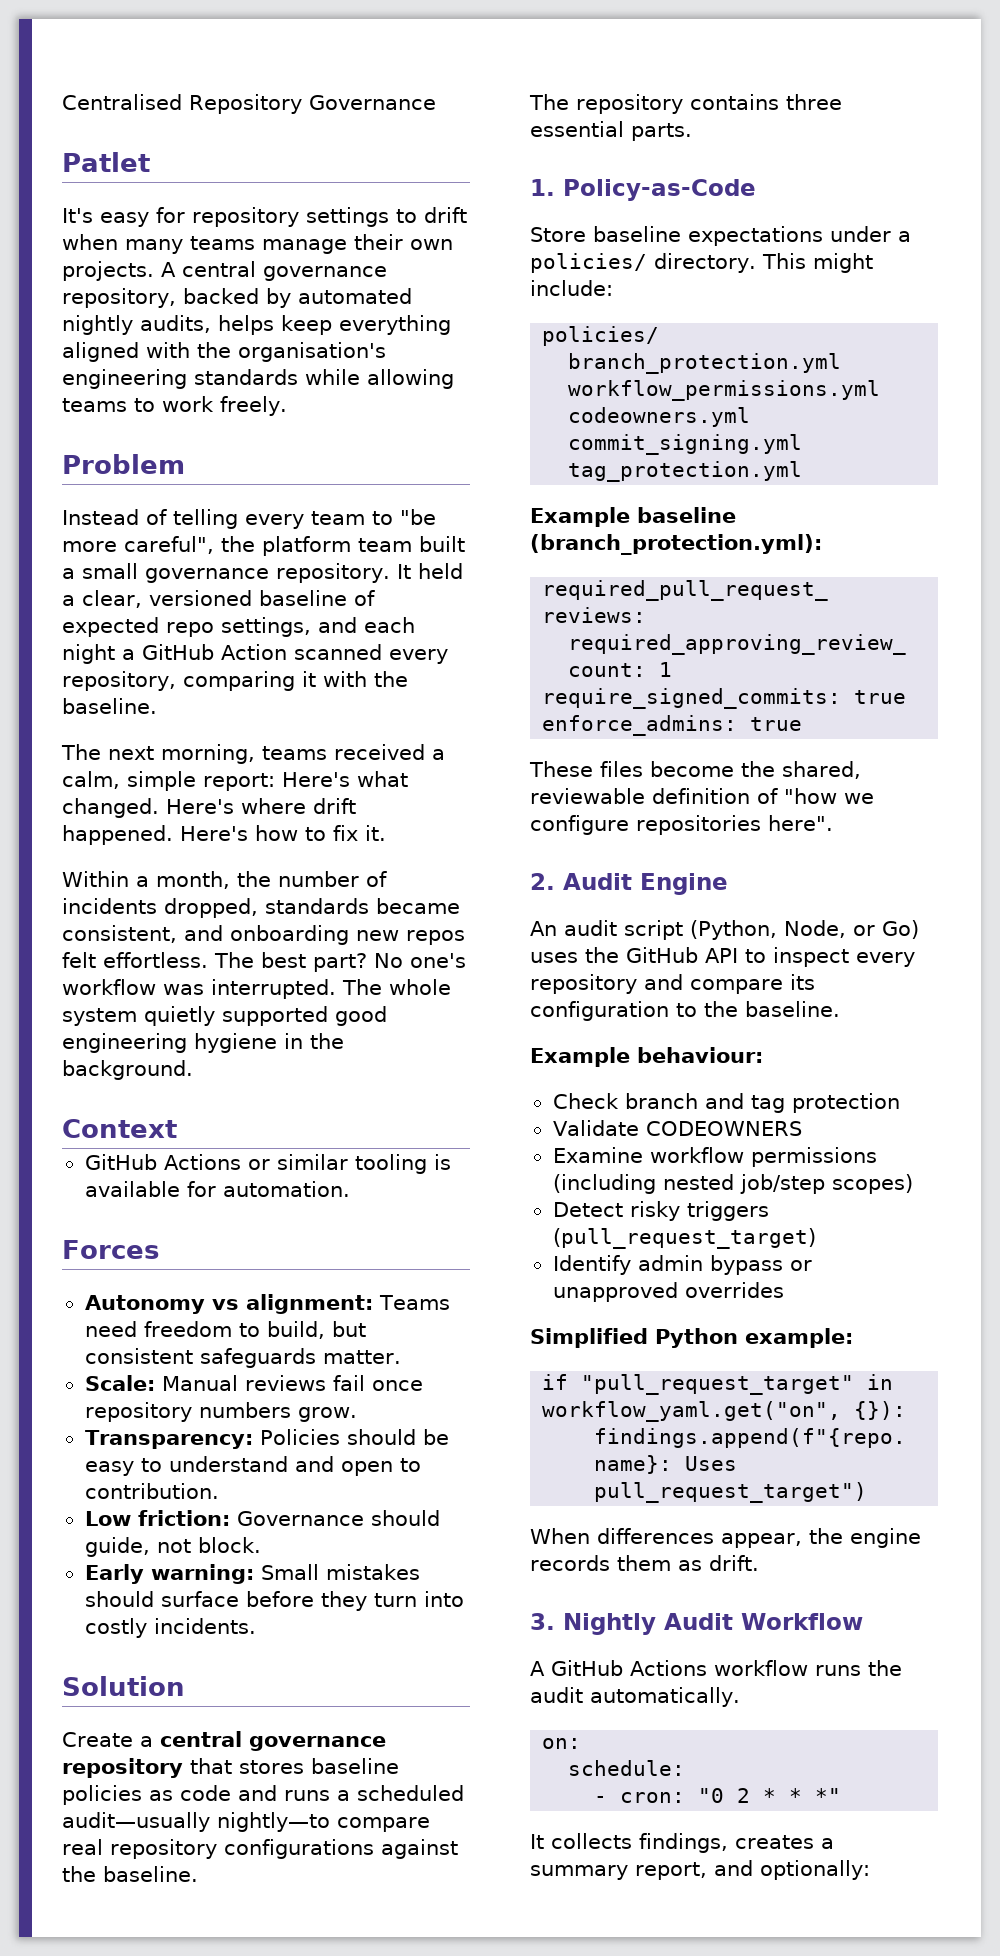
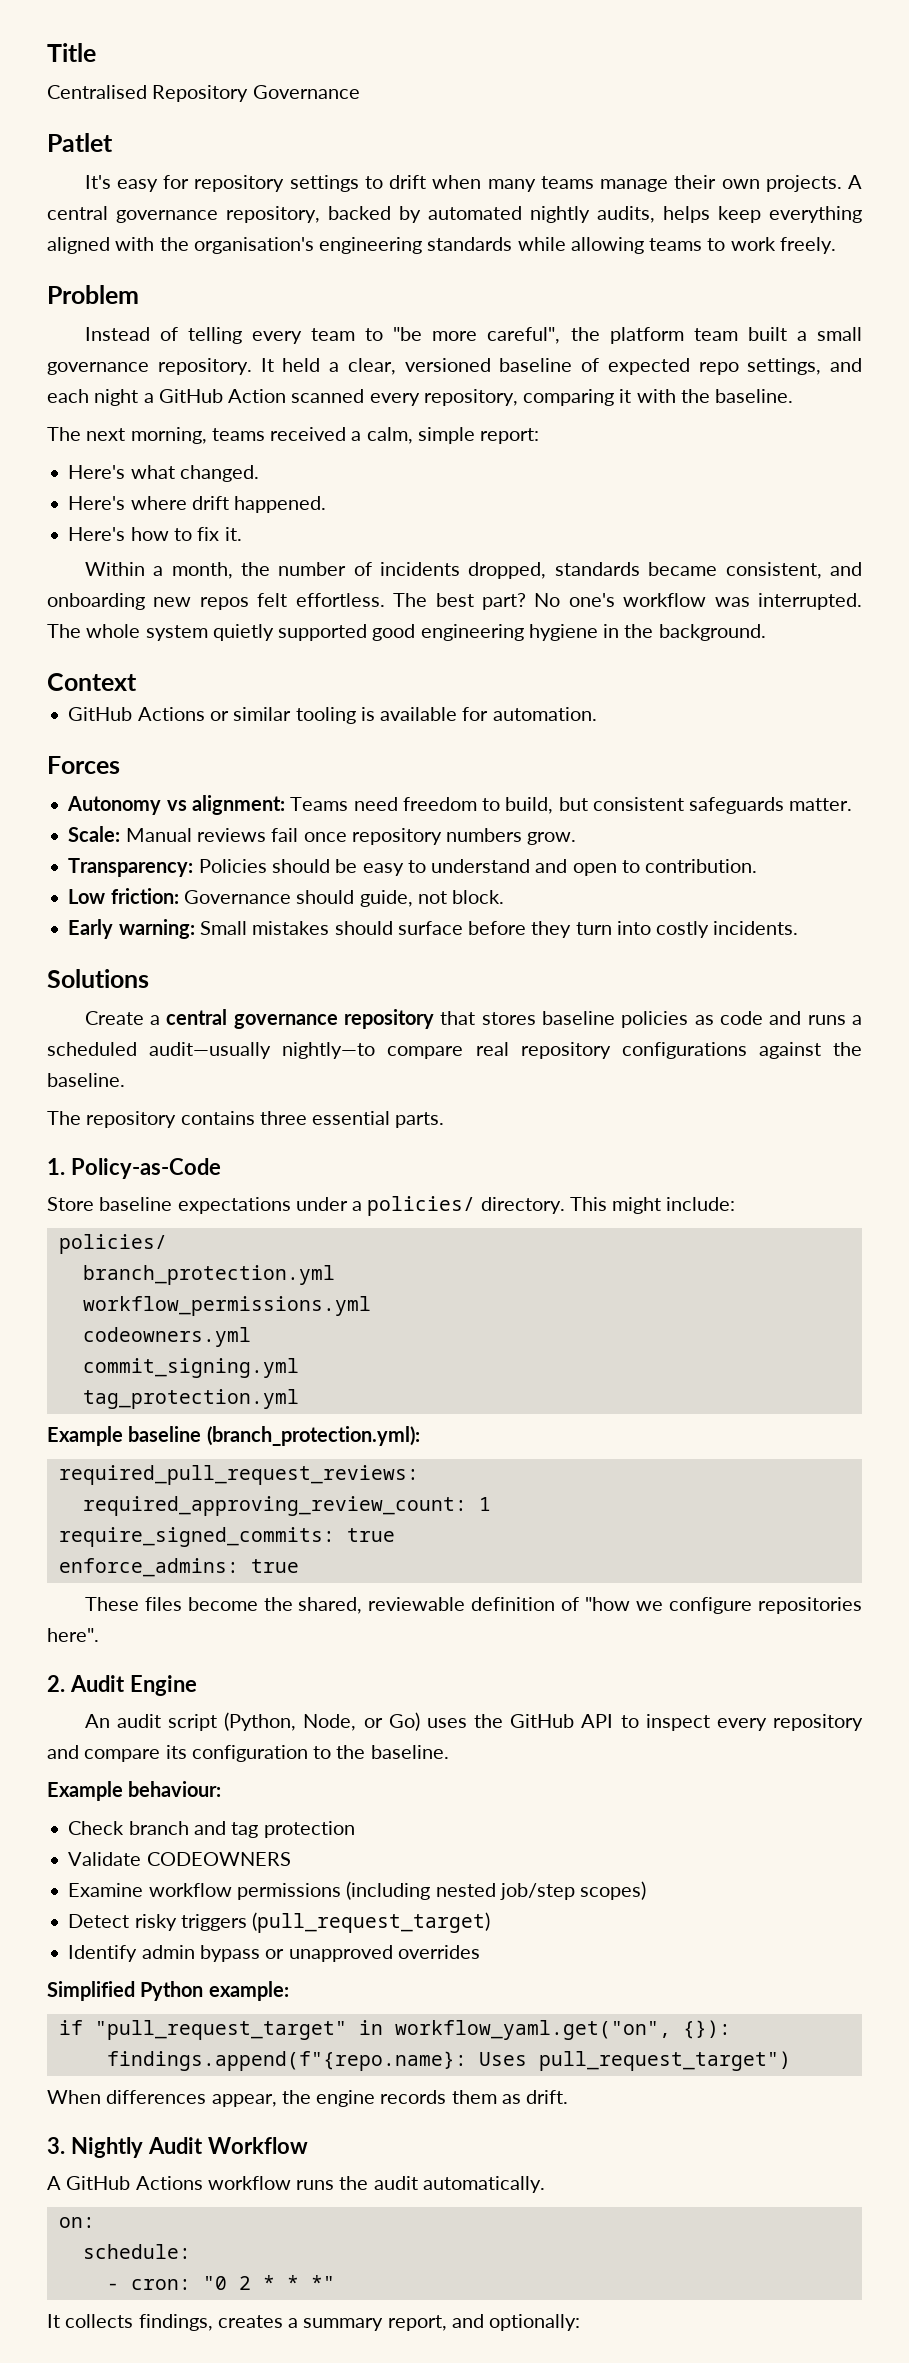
+ Title
- The next morning, teams received a calm, simple report: Here's what changed. Here's where drift happened. Here's how to fix it.
+ The next morning, teams received a calm, simple report:
+ Here's what changed.
+ Here's where drift happened.
+ Here's how to fix it.
- Solution
+ Solutions

